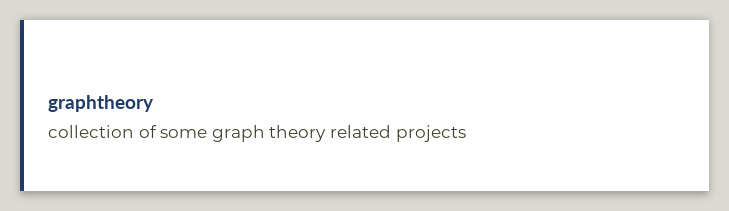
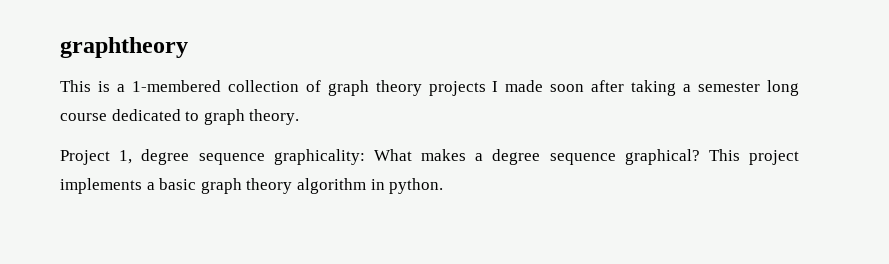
- collection of some graph theory related projects
+ This is a 1-membered collection of graph theory projects I made soon after taking a semester long course dedicated to graph theory.
+ Project 1, degree sequence graphicality: What makes a degree sequence graphical? This project implements a basic graph theory algorithm in python.

